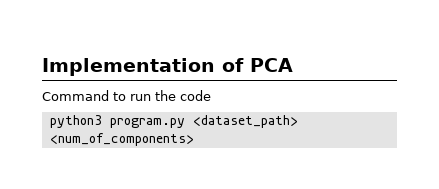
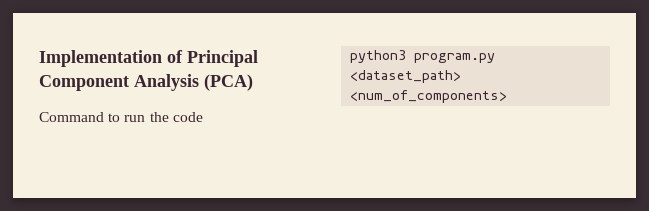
- Implementation of PCA
+ Implementation of Principal Component Analysis (PCA)

